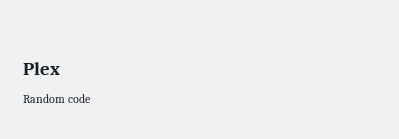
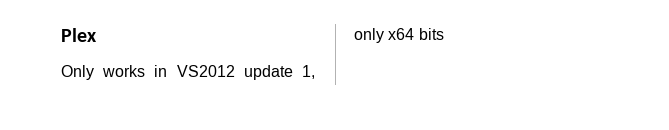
- Random code
+ Only works in VS2012 update 1, only x64 bits

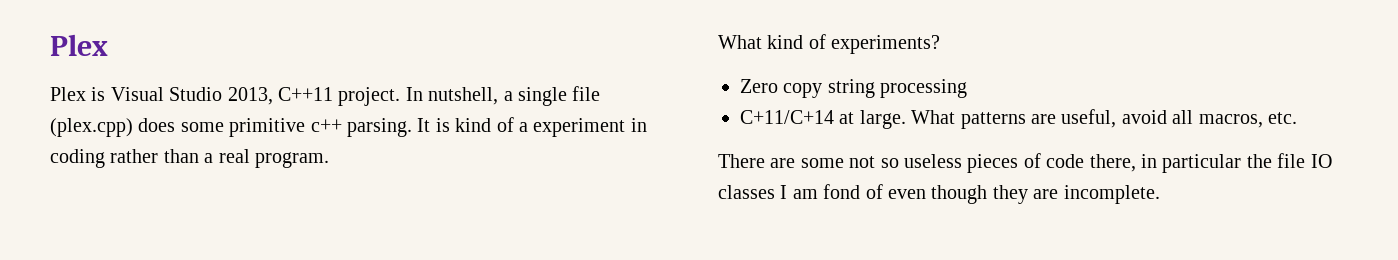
- Only works in VS2012 update 1, only x64 bits
+ Plex is Visual Studio 2013, C++11 project. In nutshell, a single file (plex.cpp) does some primitive c++ parsing. It is kind of a experiment in coding rather than a real program.
+ What kind of experiments?
+ Zero copy string processing
+ C+11/C+14 at large. What patterns are useful, avoid all macros, etc.
+ There are some not so useless pieces of code there, in particular the file IO classes I am fond of even though they are incomplete.

